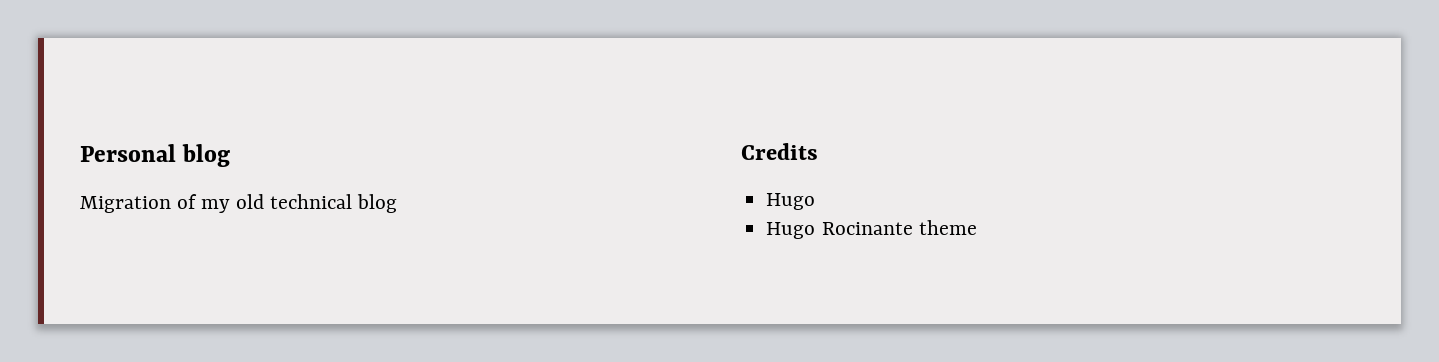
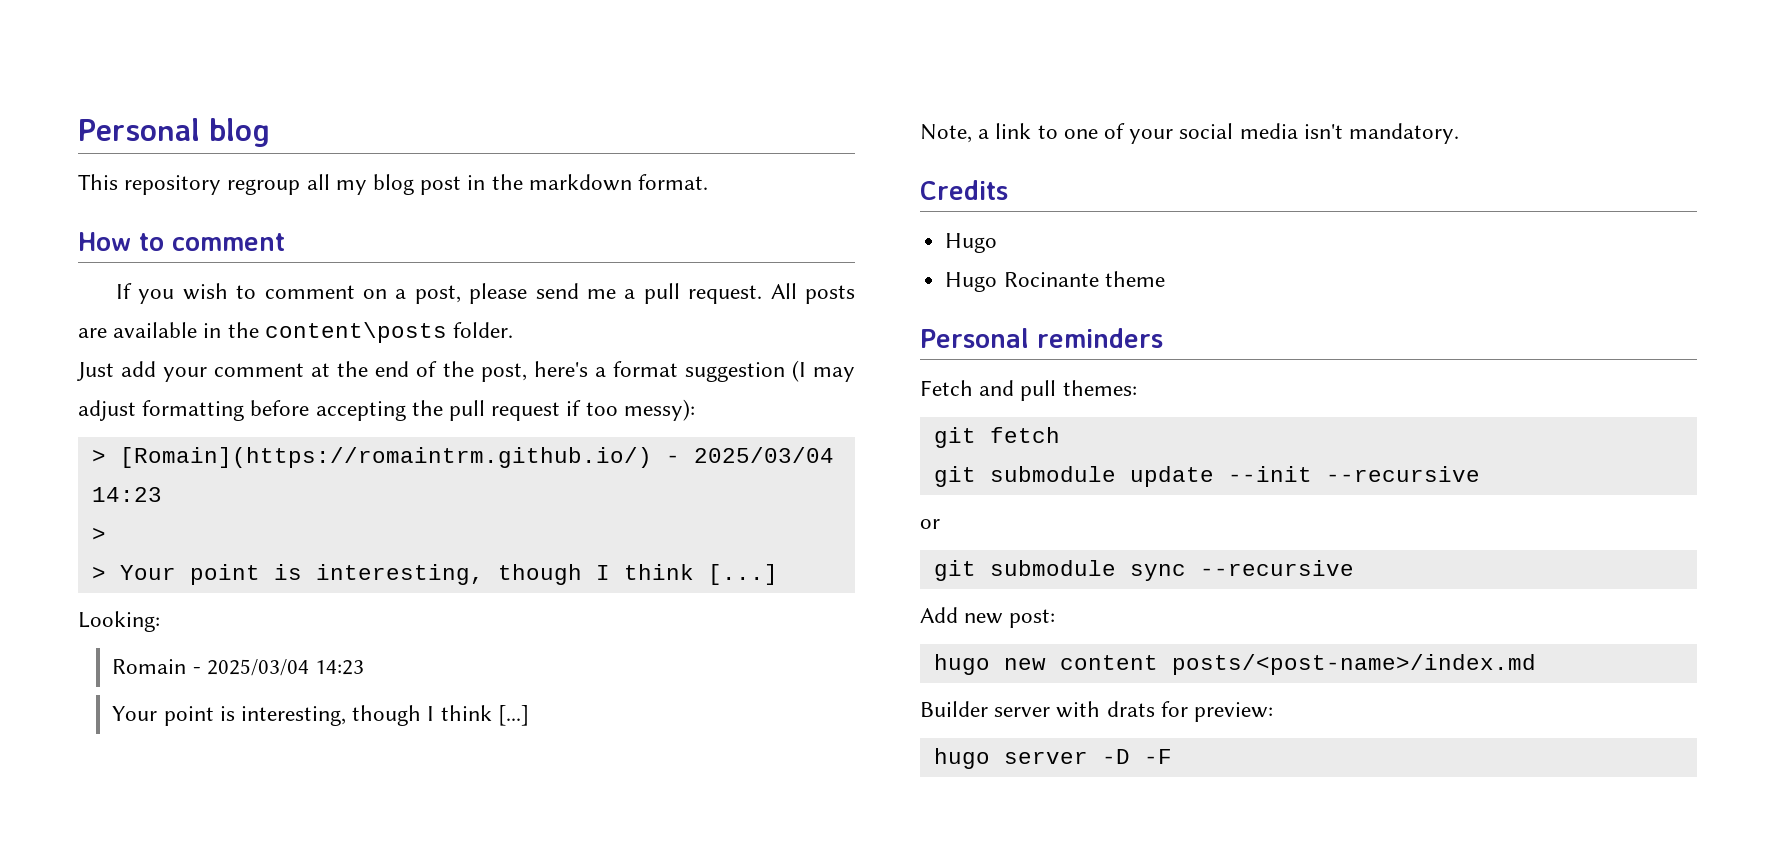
- Migration of my old technical blog
+ This repository regroup all my blog post in the markdown format.
+ How to comment
+ If you wish to comment on a post, please send me a pull request. All posts are available in the content\posts folder.
+ Just add your comment at the end of the post, here's a format suggestion (I may adjust formatting before accepting the pull request if too messy):
+ > [Romain](https://romaintrm.github.io/) - 2025/03/04 14:23
+ >
+ > Your point is interesting, though I think [...]
+ Looking:
+ Romain - 2025/03/04 14:23
+ Your point is interesting, though I think [...]
+ Note, a link to one of your social media isn't mandatory.
+ Personal reminders
+ Fetch and pull themes:
+ git fetch
+ git submodule update --init --recursive
+ or
+ git submodule sync --recursive
+ Add new post:
+ hugo new content posts/<post-name>/index.md
+ Builder server with drats for preview:
+ hugo server -D -F

